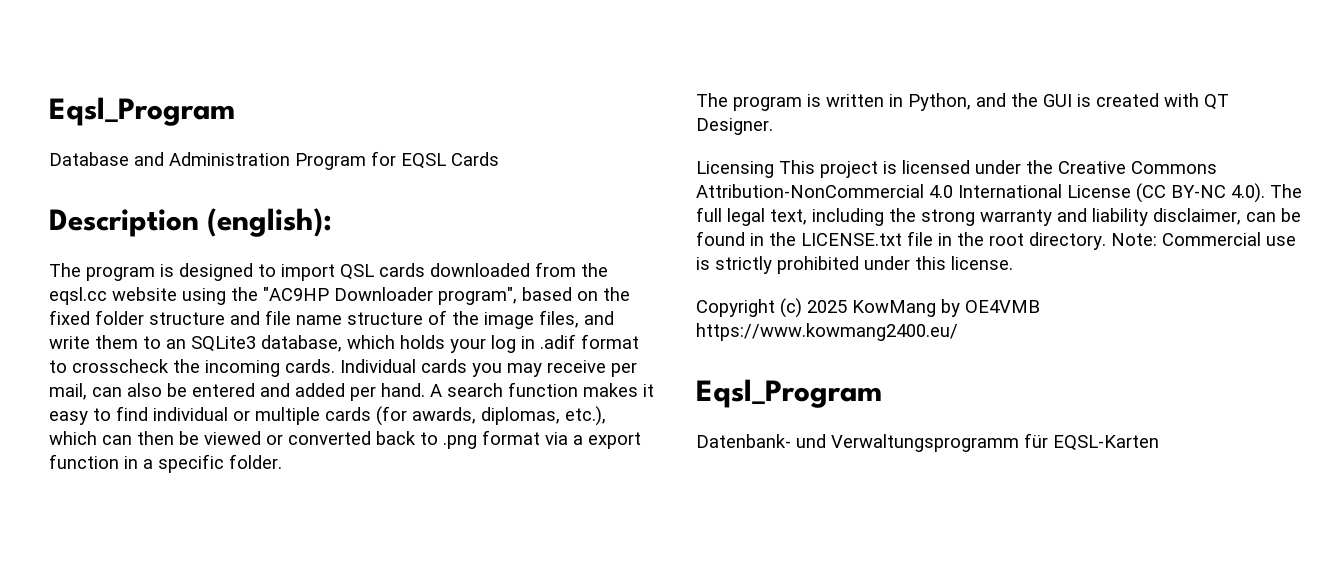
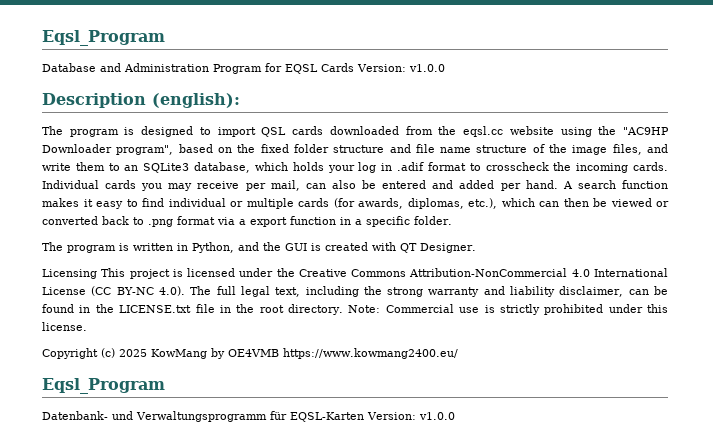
- Database and Administration Program for EQSL Cards
+ Database and Administration Program for EQSL Cards Version: v1.0.0
- Datenbank- und Verwaltungsprogramm für EQSL-Karten
+ Datenbank- und Verwaltungsprogramm für EQSL-Karten Version: v1.0.0

